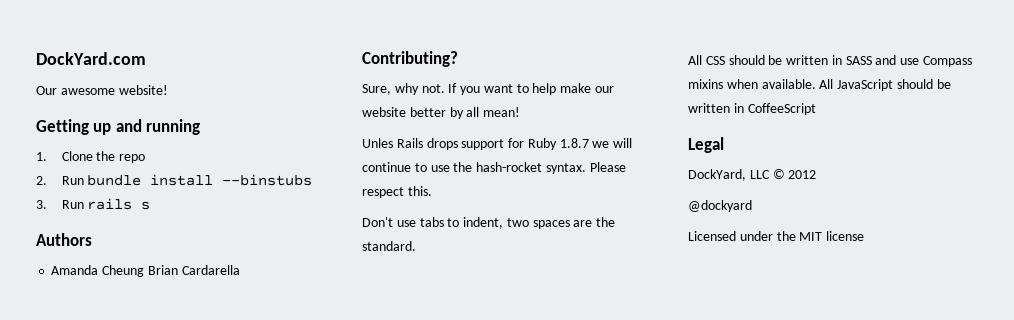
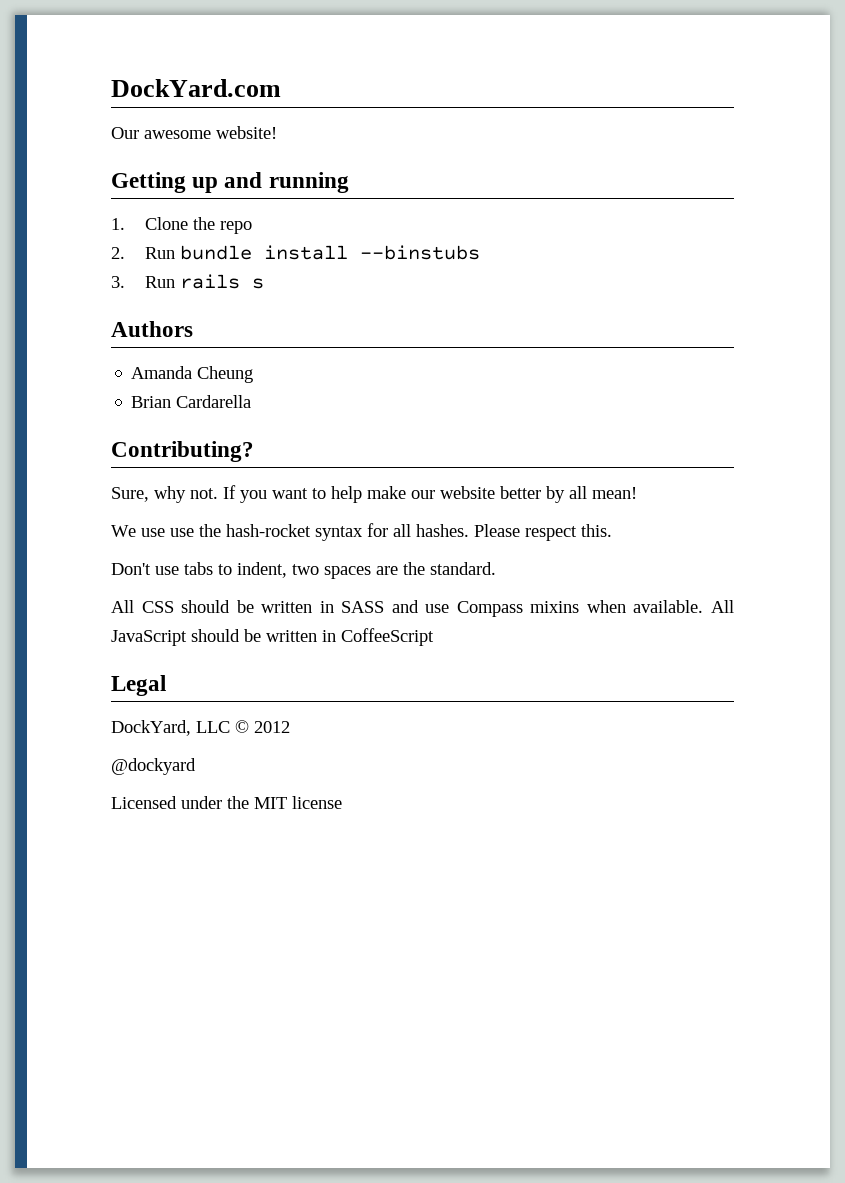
- Amanda Cheung Brian Cardarella
+ Amanda Cheung
+ Brian Cardarella
- Unles Rails drops support for Ruby 1.8.7 we will continue to use the hash-rocket syntax.
+ We use use the hash-rocket syntax for all hashes.

